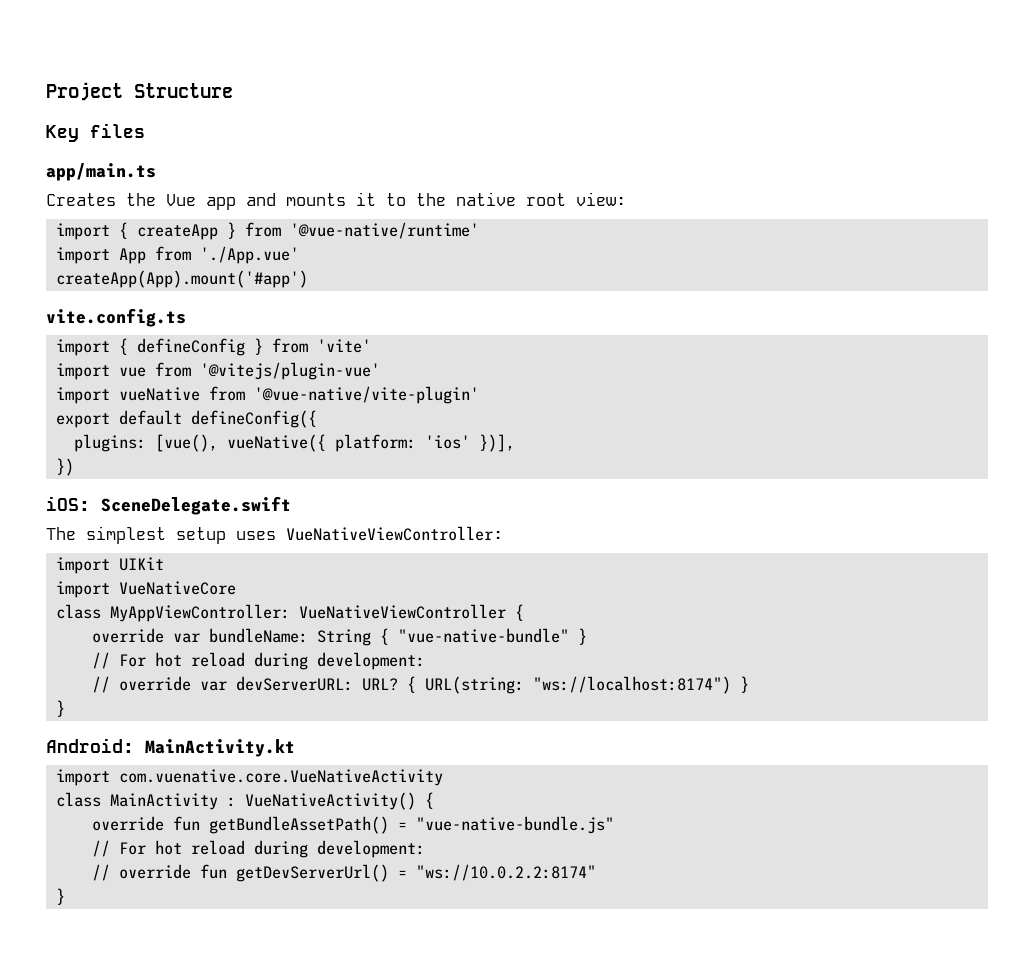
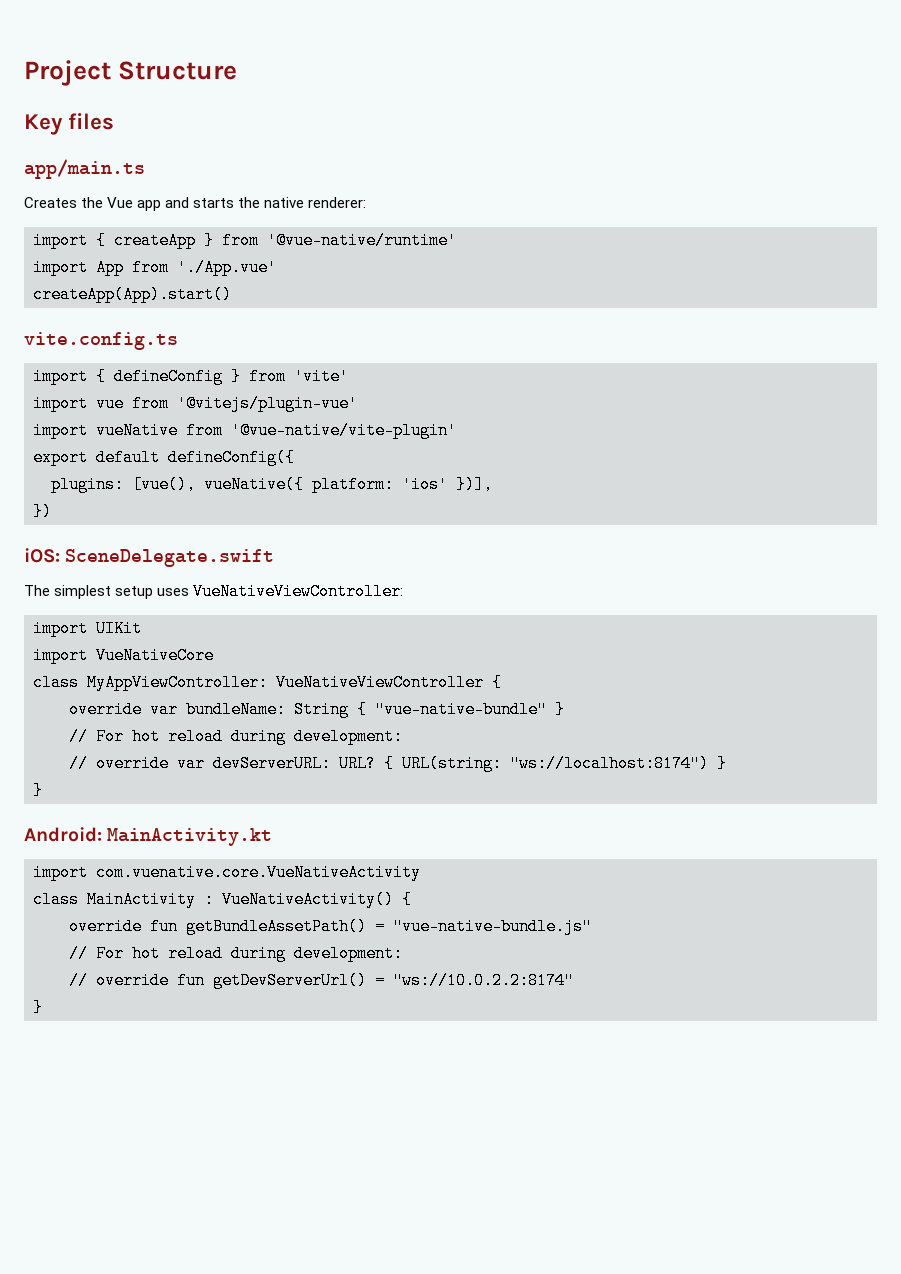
- Creates the Vue app and mounts it to the native root view:
+ Creates the Vue app and starts the native renderer:
- createApp(App).mount('#app')
+ createApp(App).start()

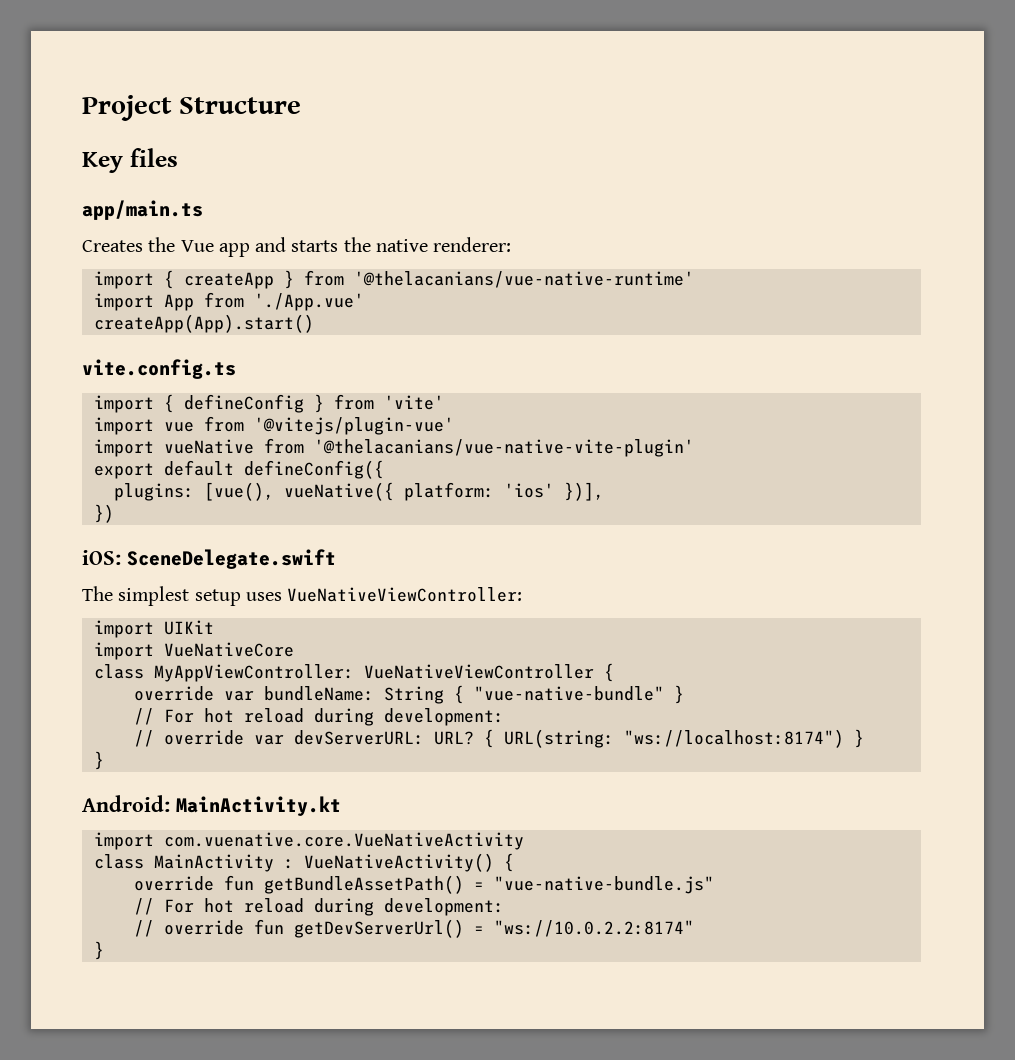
- import { createApp } from '@vue-native/runtime'
+ import { createApp } from '@thelacanians/vue-native-runtime'
- import vueNative from '@vue-native/vite-plugin'
+ import vueNative from '@thelacanians/vue-native-vite-plugin'

